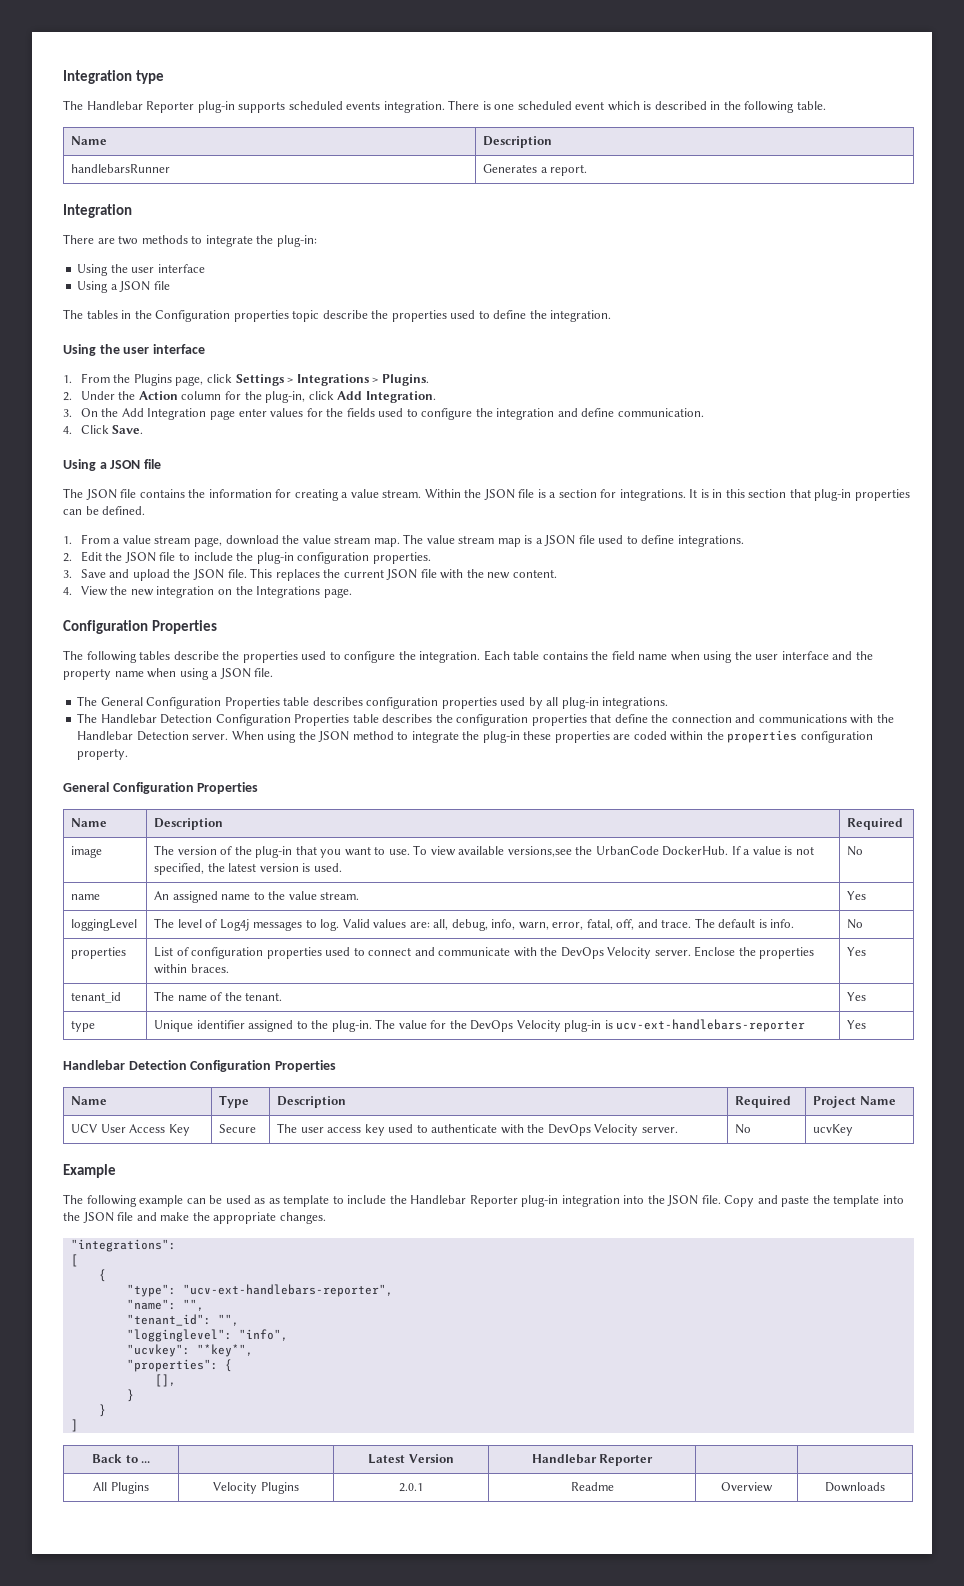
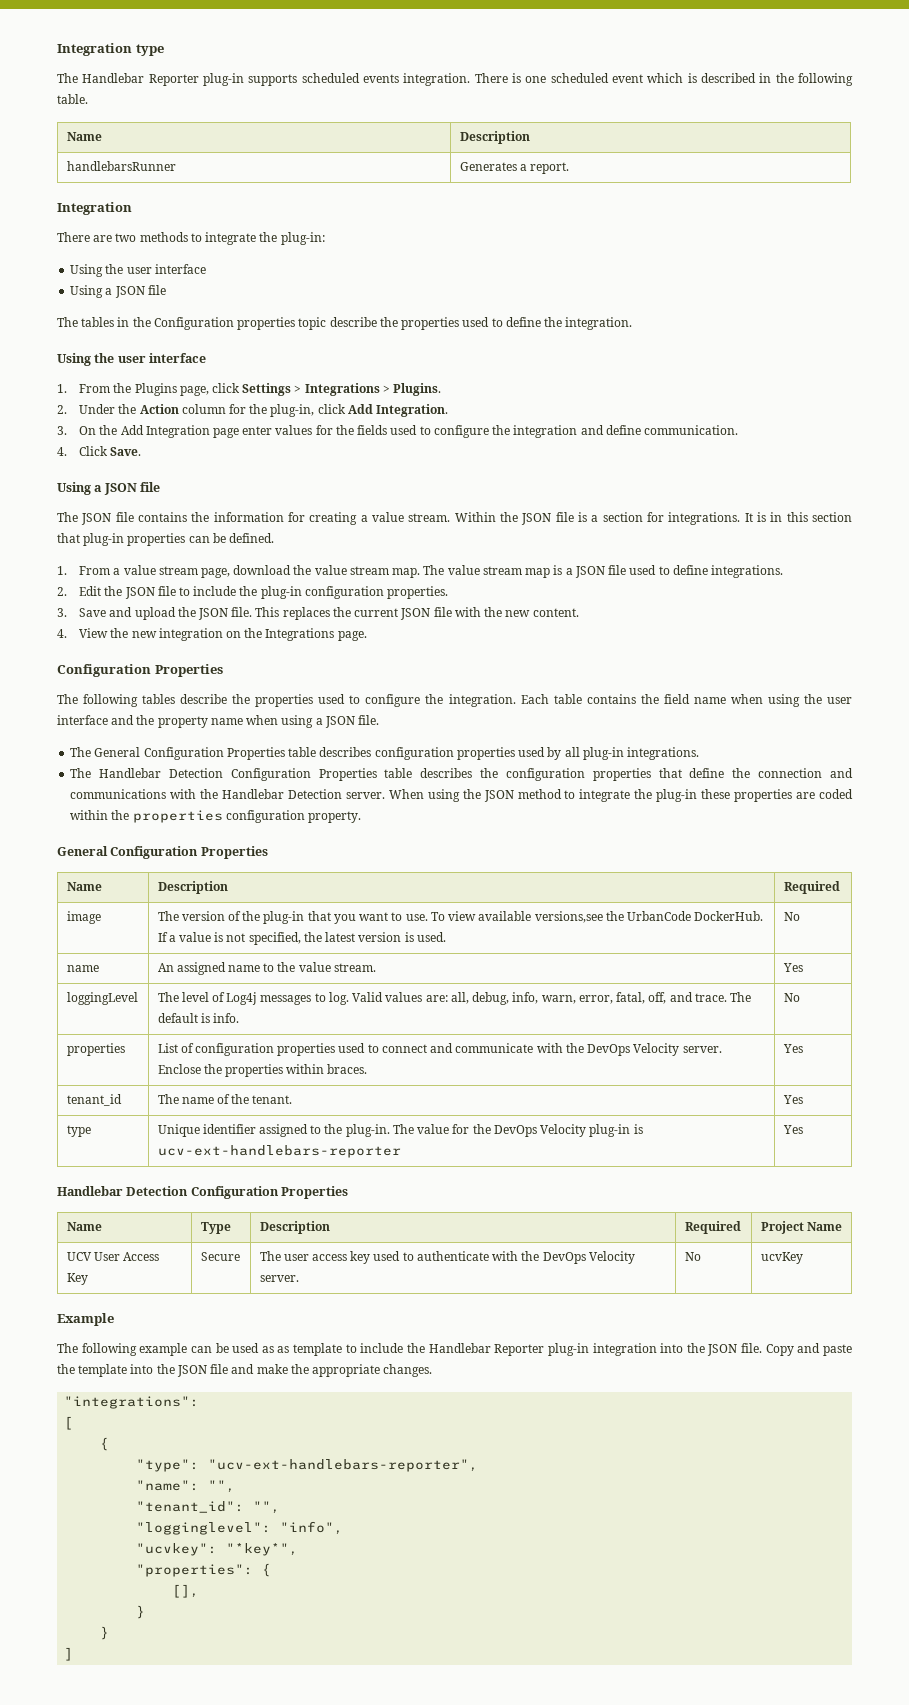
- Back to ... | | Latest Version | Handlebar Reporter | |
- All Plugins | Velocity Plugins | 2.0.1 | Readme | Overview | Downloads

